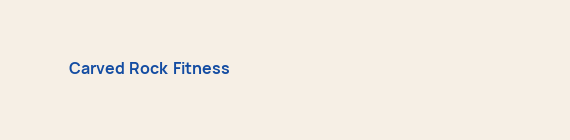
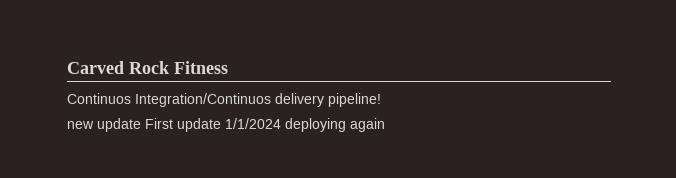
+ Continuos Integration/Continuos delivery pipeline!
+ new update First update 1/1/2024 deploying again

